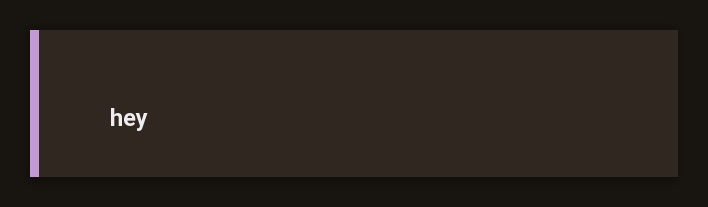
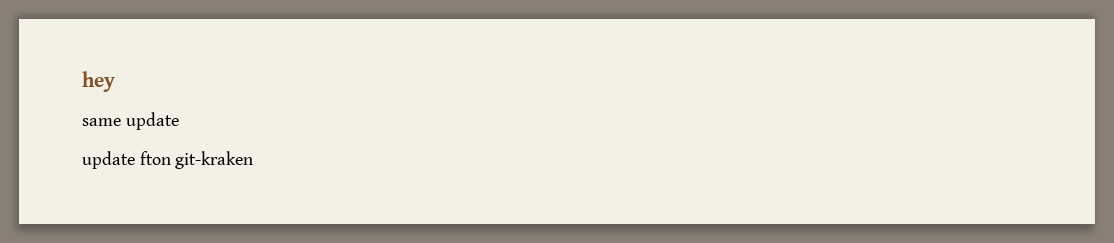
+ same update
+ update fton git-kraken

